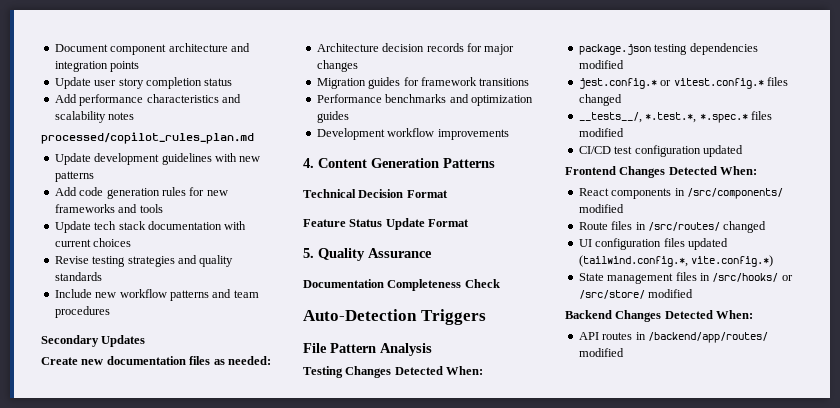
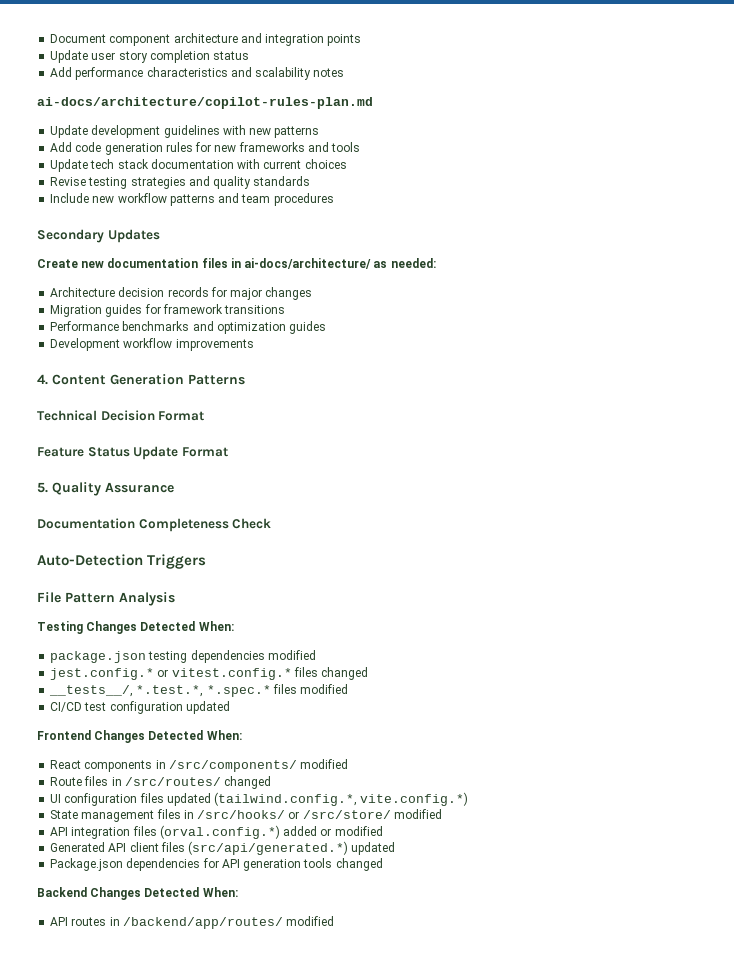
- processed/copilot_rules_plan.md
+ ai-docs/architecture/copilot-rules-plan.md
- Create new documentation files as needed:
+ Create new documentation files in ai-docs/architecture/ as needed:
+ API integration files (orval.config.*) added or modified
+ Generated API client files (src/api/generated.*) updated
+ Package.json dependencies for API generation tools changed

